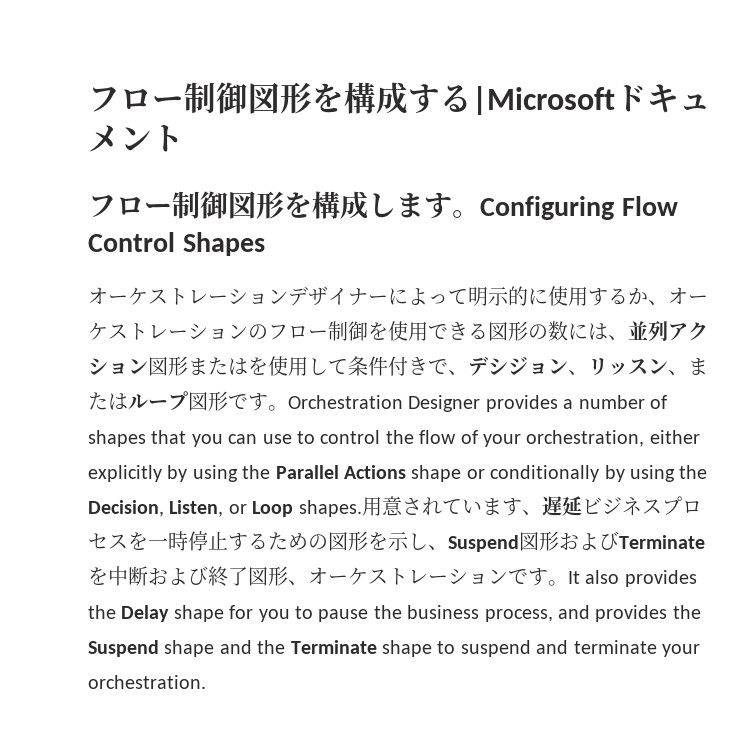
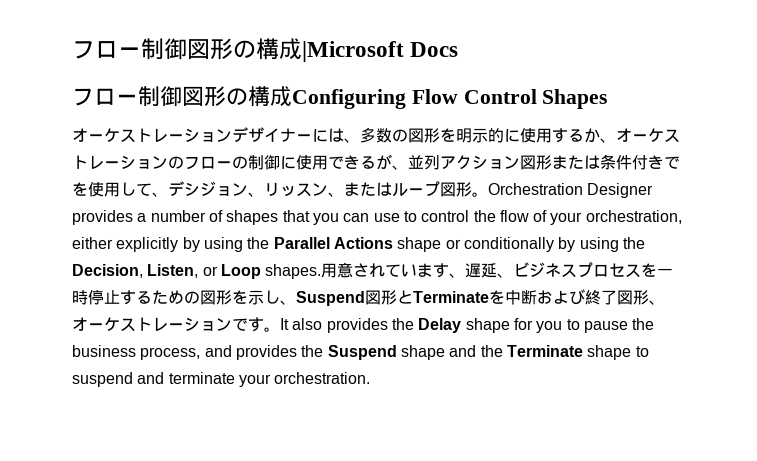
- フロー制御図形を構成する|Microsoftドキュメント
- フロー制御図形を構成します。Configuring Flow Control Shapes
+ フロー制御図形の構成|Microsoft Docs
+ フロー制御図形の構成Configuring Flow Control Shapes
- オーケストレーションデザイナーによって明示的に使用するか、オーケストレーションのフロー制御を使用できる図形の数には、並列アクション図形またはを使用して条件付きで、デシジョン、リッスン、またはループ図形です。
+ オーケストレーションデザイナーには、多数の図形を明示的に使用するか、オーケストレーションのフローの制御に使用できるが、並列アクション図形または条件付きでを使用して、デシジョン、リッスン、またはループ図形。
- 用意されています、遅延ビジネスプロセスを一時停止するための図形を示し、Suspend図形およびTerminateを中断および終了図形、オーケストレーションです。
+ 用意されています、遅延、ビジネスプロセスを一時停止するための図形を示し、Suspend図形とTerminateを中断および終了図形、オーケストレーションです。

